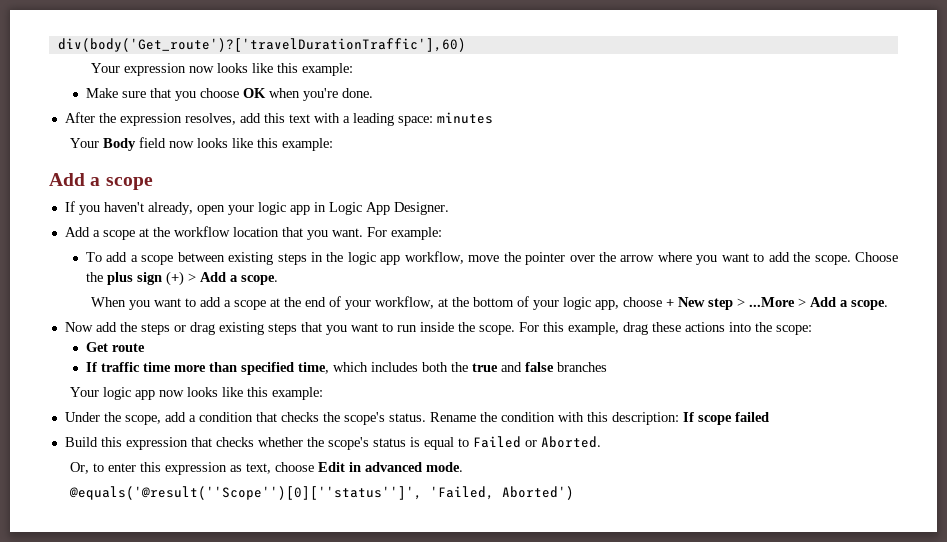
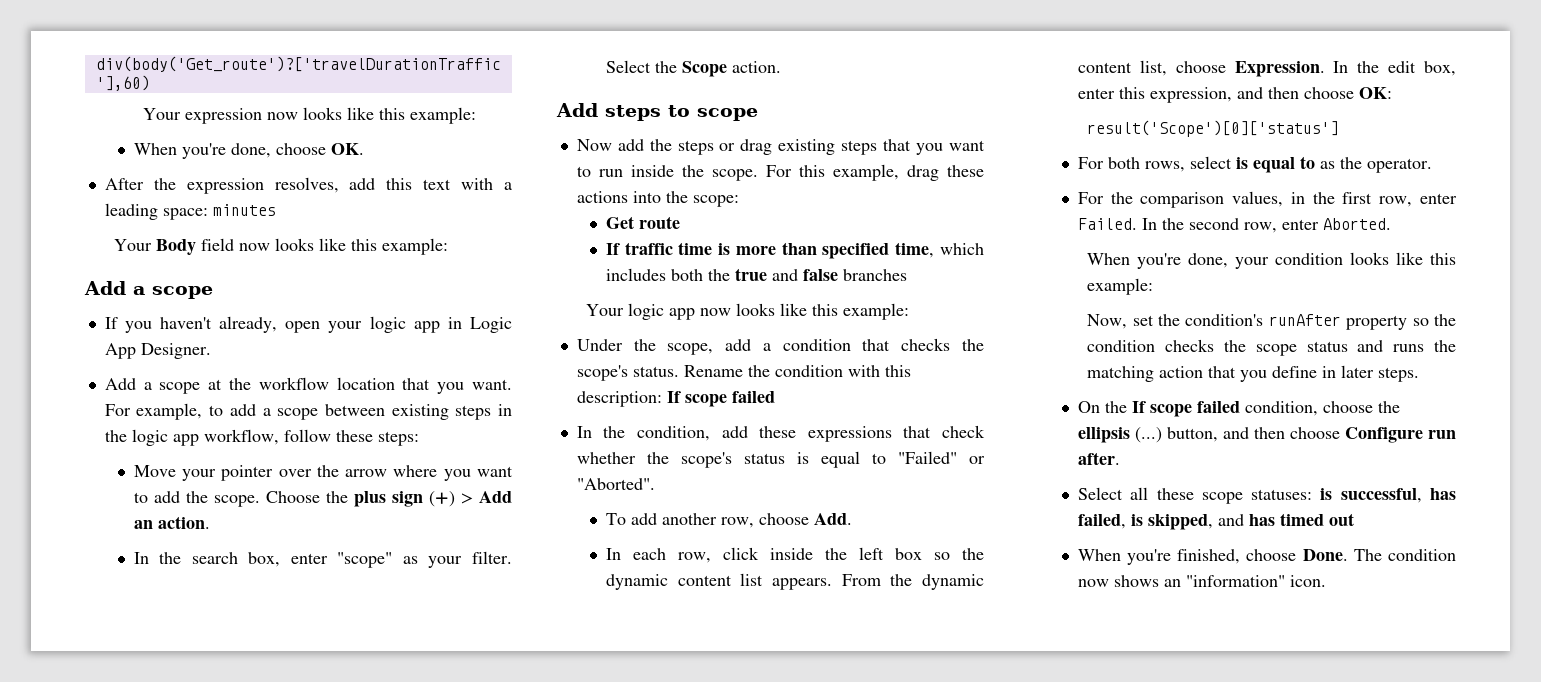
- Make sure that you choose OK when you're done.
+ When you're done, choose OK.
- For example:
- To add a scope between existing steps in the logic app workflow, move the pointer over the arrow where you want to add the scope.
+ For example, to add a scope between existing steps in the logic app workflow, follow these steps:
+ Move your pointer over the arrow where you want to add the scope.
- Choose the plus sign (+) > Add a scope.
- When you want to add a scope at the end of your workflow, at the bottom of your logic app, choose + New step > ...More > Add a scope.
+ Choose the plus sign (+) > Add an action.
+ In the search box, enter "scope" as your filter. Select the Scope action.
+ Add steps to scope
- If traffic time more than specified time, which includes both the true and false branches
+ If traffic time is more than specified time, which includes both the true and false branches
- Build this expression that checks whether the scope's status is equal to Failed or Aborted.
- Or, to enter this expression as text, choose Edit in advanced mode.
- @equals('@result(''Scope'')[0][''status'']', 'Failed, Aborted')
+ In the condition, add these expressions that check whether the scope's status is equal to "Failed" or "Aborted".
+ To add another row, choose Add.
+ In each row, click inside the left box so the dynamic content list appears. From the dynamic content list, choose Expression. In the edit box, enter this expression, and then choose OK:
+ result('Scope')[0]['status']
+ For both rows, select is equal to as the operator.
+ For the comparison values, in the first row, enter Failed. In the second row, enter Aborted.
+ When you're done, your condition looks like this example:
+ Now, set the condition's runAfter property so the condition checks the scope status and runs the matching action that you define in later steps.
+ On the If scope failed condition, choose the ellipsis (...) button, and then choose Configure run after.
+ Select all these scope statuses: is successful, has failed, is skipped, and has timed out
+ When you're finished, choose Done. The condition now shows an "information" icon.

